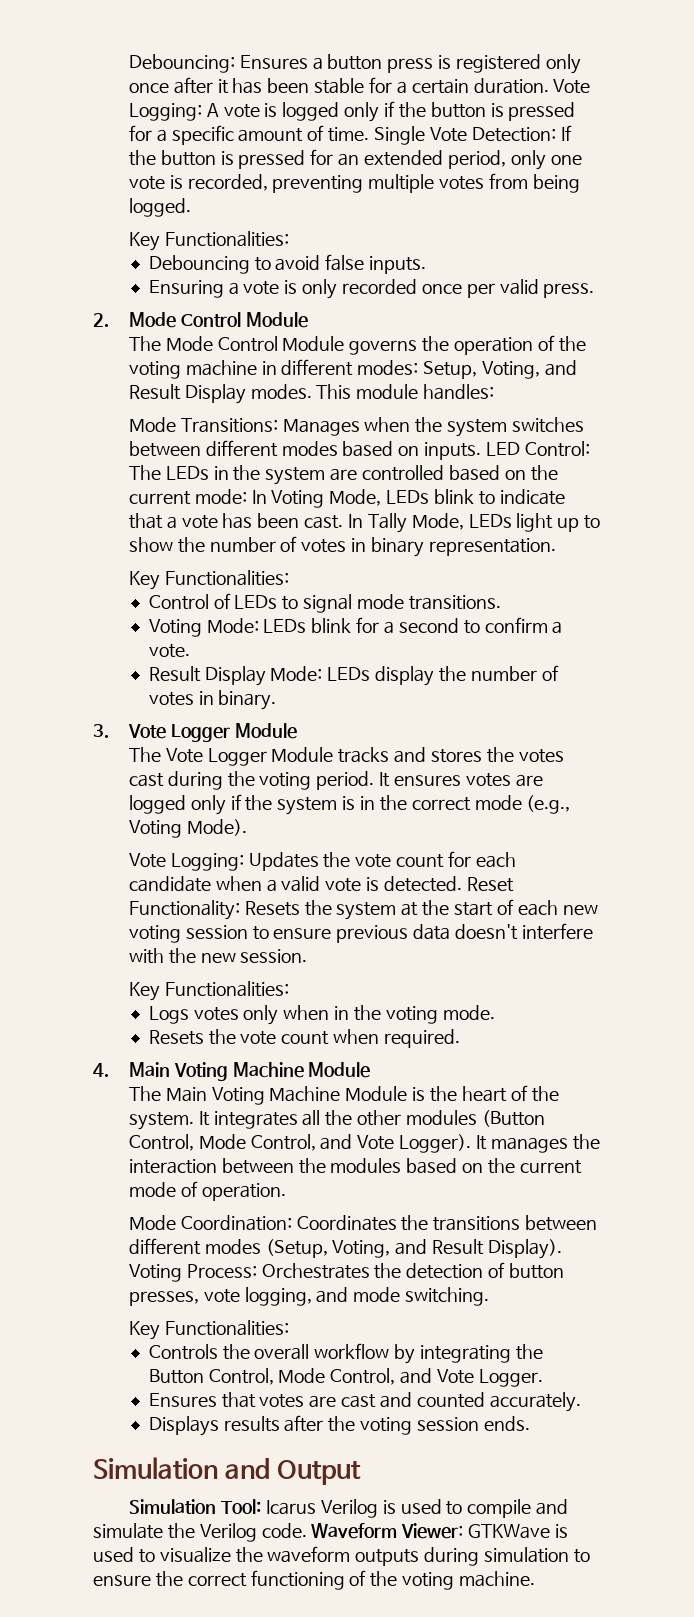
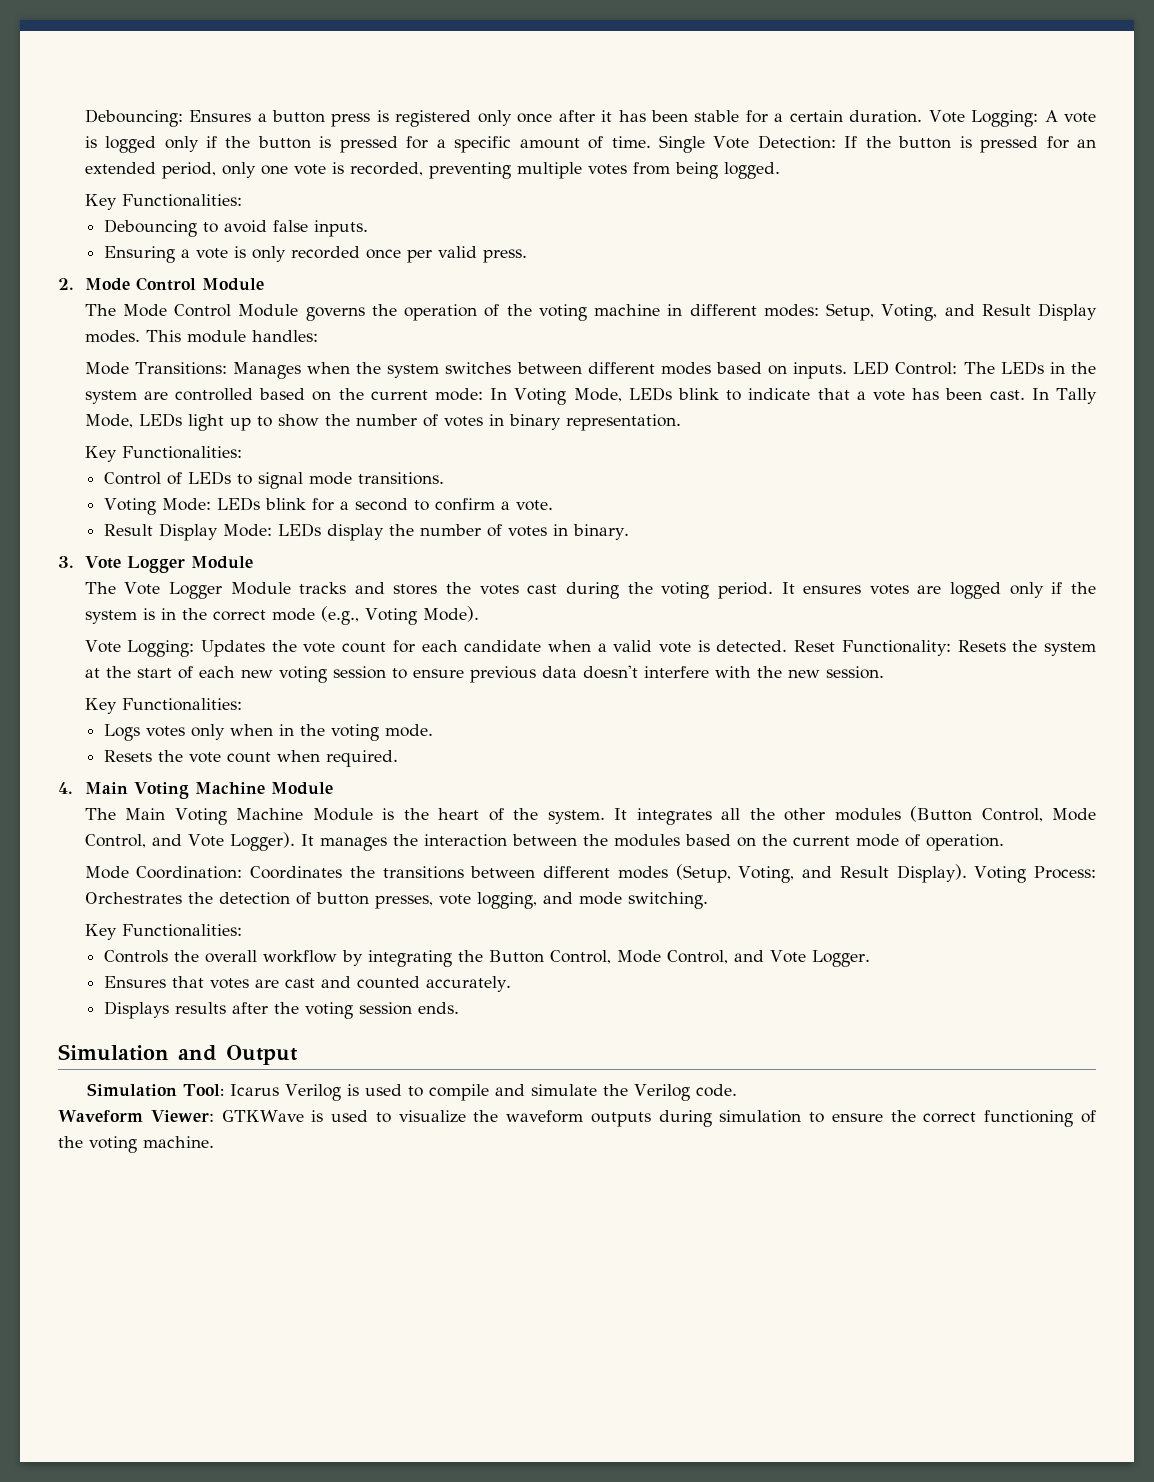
- Simulation Tool: Icarus Verilog is used to compile and simulate the Verilog code. Waveform Viewer: GTKWave is used to visualize the waveform outputs during simulation to ensure the correct functioning of the voting machine.
+ Simulation Tool: Icarus Verilog is used to compile and simulate the Verilog code.
+ Waveform Viewer: GTKWave is used to visualize the waveform outputs during simulation to ensure the correct functioning of the voting machine.

